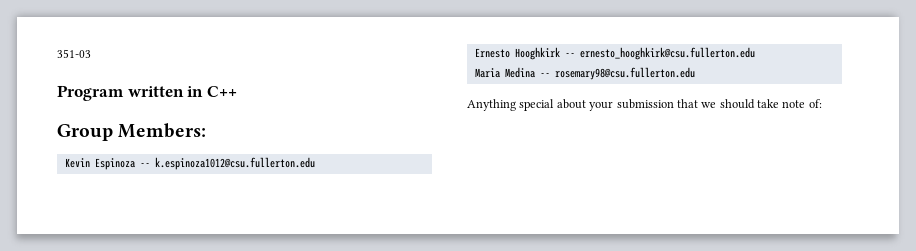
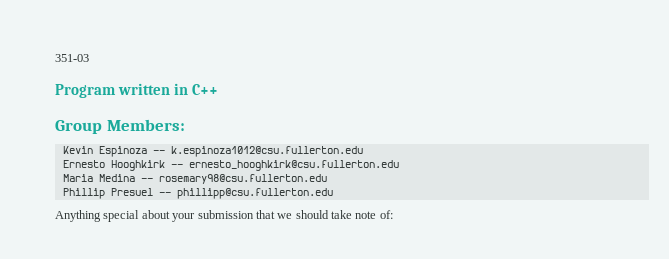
+ Phillip Presuel -- phillipp@csu.fullerton.edu

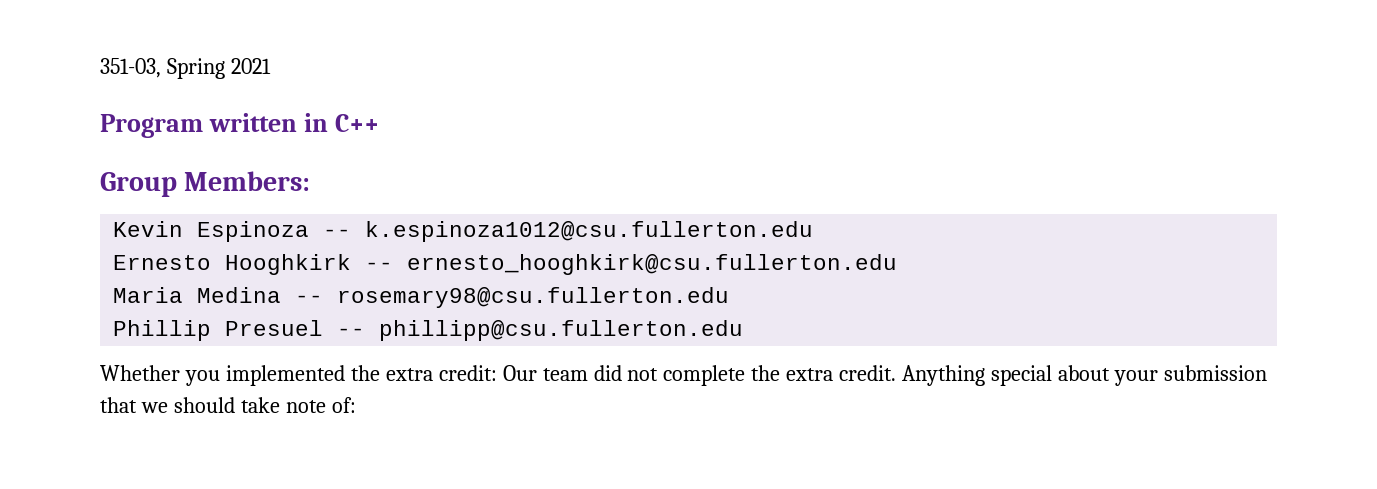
- 351-03
+ 351-03, Spring 2021
+ Whether you implemented the extra credit: Our team did not complete the extra credit.

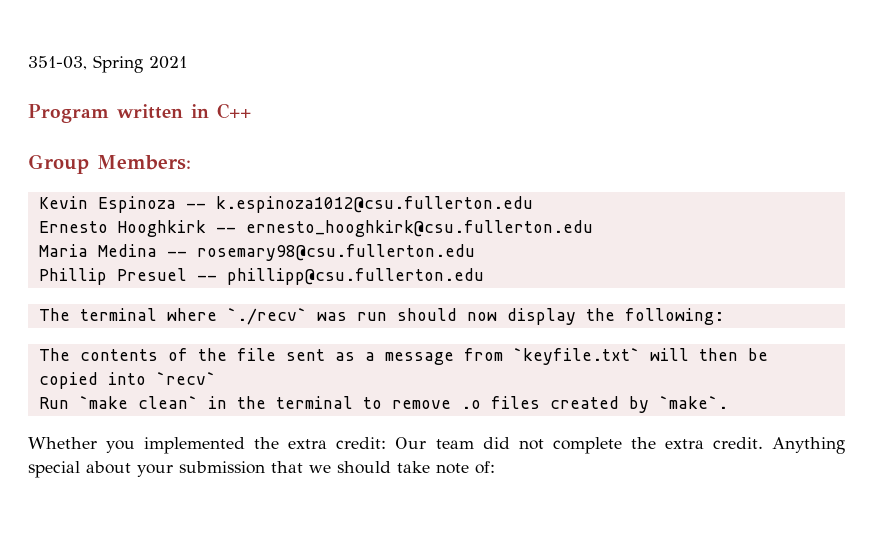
+ The terminal where `./recv` was run should now display the following:
+ The contents of the file sent as a message from `keyfile.txt` will then be copied into `recv`
+ Run `make clean` in the terminal to remove .o files created by `make`.

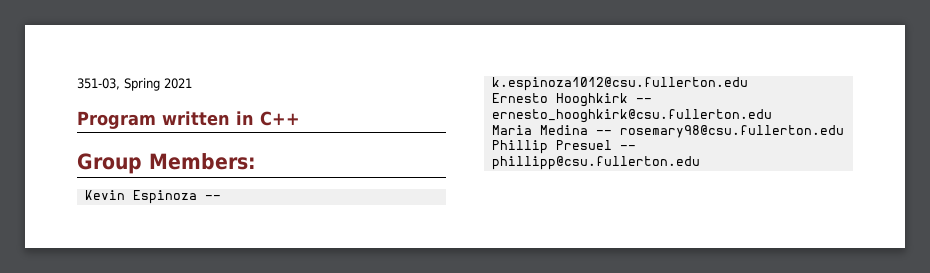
- The terminal where `./recv` was run should now display the following:
- The contents of the file sent as a message from `keyfile.txt` will then be copied into `recv`
- Run `make clean` in the terminal to remove .o files created by `make`.
- Whether you implemented the extra credit: Our team did not complete the extra credit. Anything special about your submission that we should take note of:

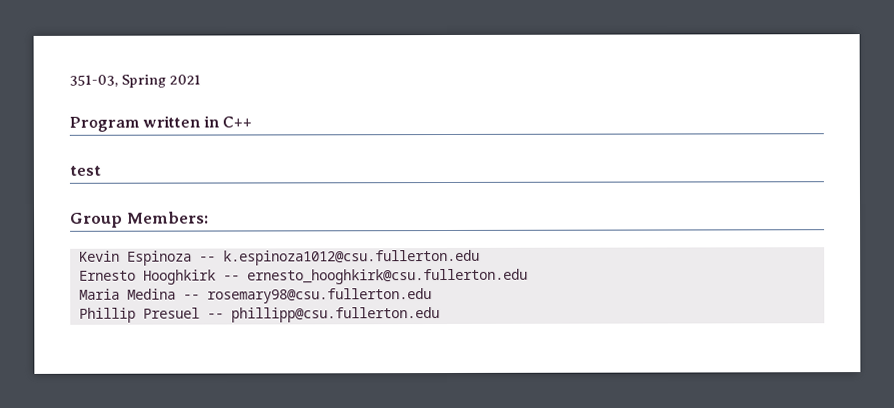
+ test

